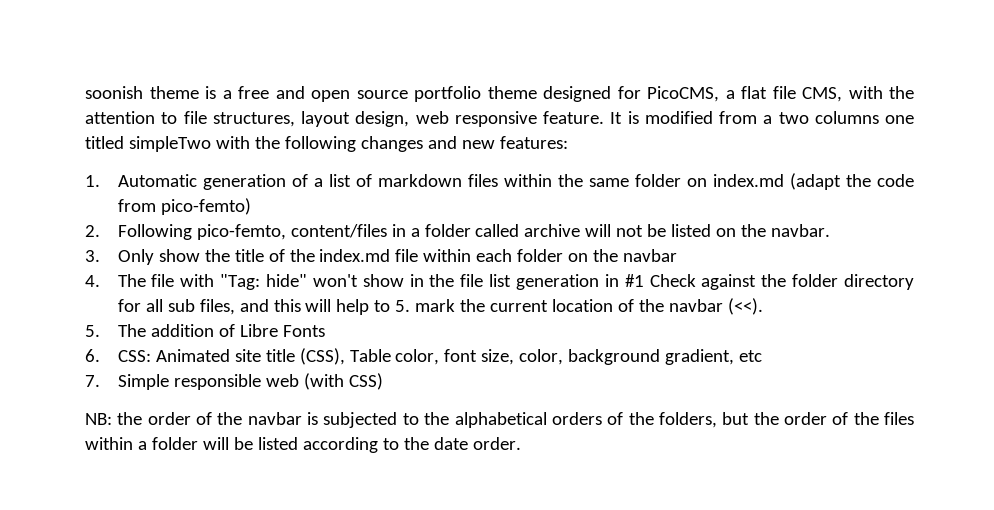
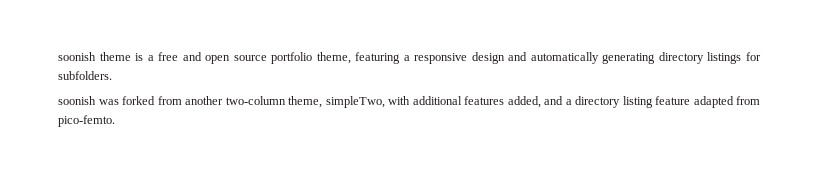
- soonish theme is a free and open source portfolio theme designed for PicoCMS, a flat file CMS, with the attention to file structures, layout design, web responsive feature. It is modified from a two columns one titled simpleTwo with the following changes and new features:
- 1. Automatic generation of a list of markdown files within the same folder on index.md (adapt the code from pico-femto)
- 2. Following pico-femto, content/files in a folder called archive will not be listed on the navbar.
- 3. Only show the title of the index.md file within each folder on the navbar
- 4. The file with "Tag: hide" won't show in the file list generation in #1 Check against the folder directory for all sub files, and this will help to 5. mark the current location of the navbar (<<).
- 5. The addition of Libre Fonts
- 6. CSS: Animated site title (CSS), Table color, font size, color, background gradient, etc
- 7. Simple responsible web (with CSS)
- NB: the order of the navbar is subjected to the alphabetical orders of the folders, but the order of the files within a folder will be listed according to the date order.
+ soonish theme is a free and open source portfolio theme, featuring a responsive design and automatically generating directory listings for subfolders.
+ soonish was forked from another two-column theme, simpleTwo, with additional features added, and a directory listing feature adapted from pico-femto.

